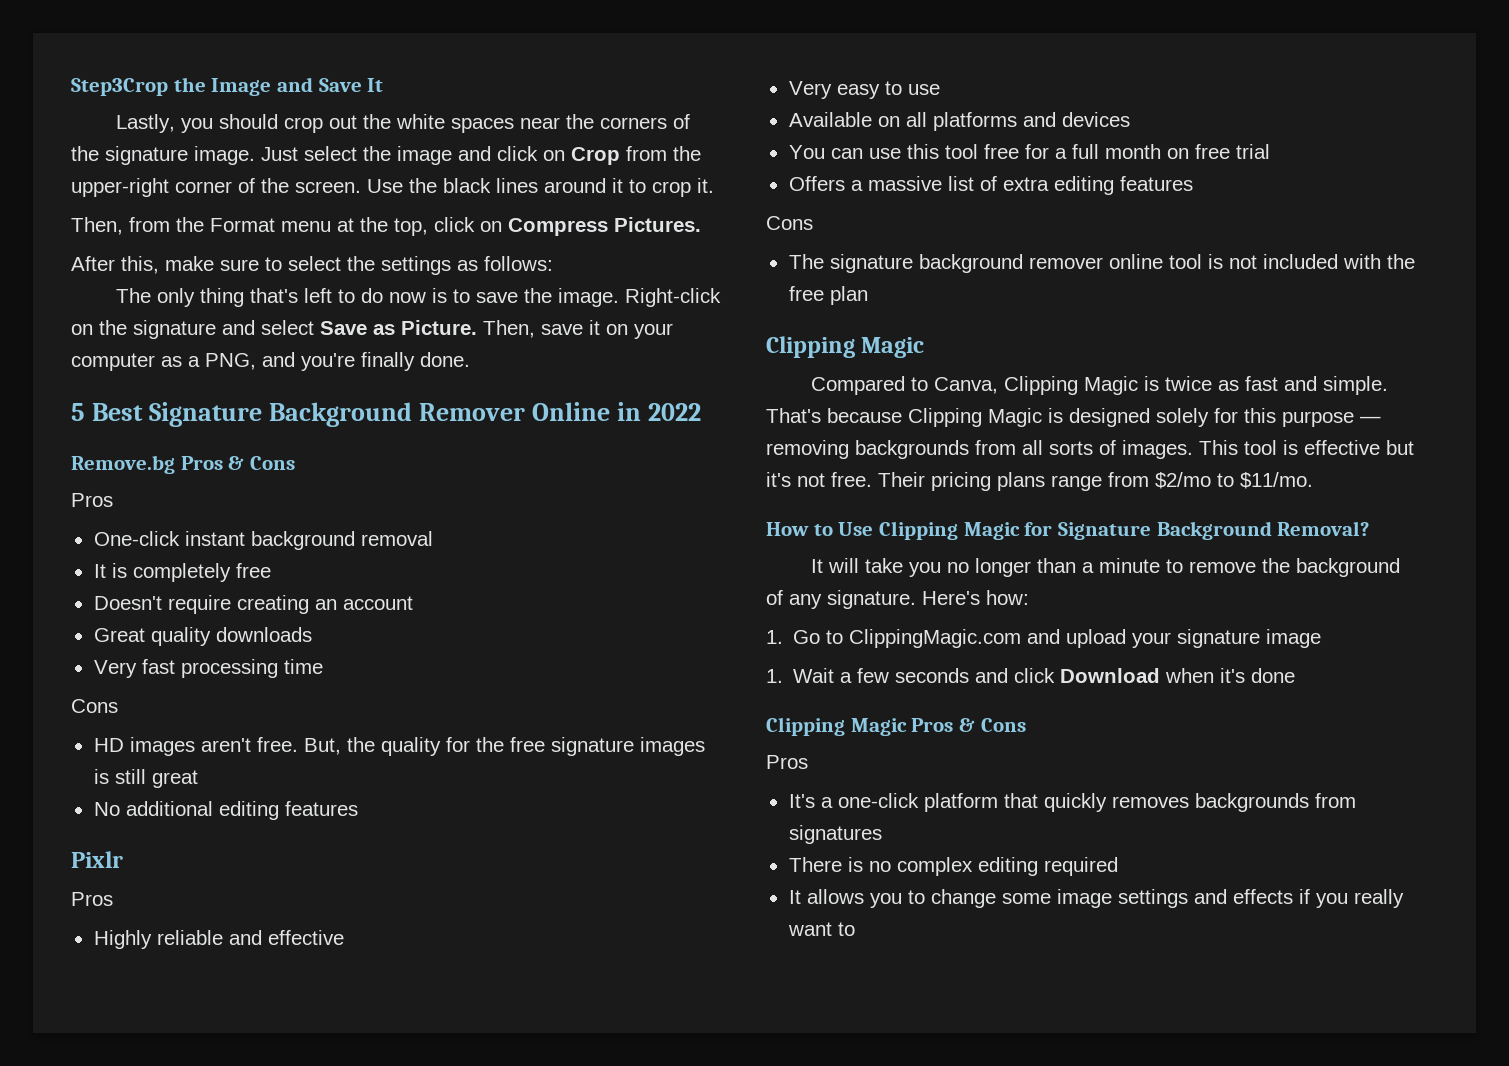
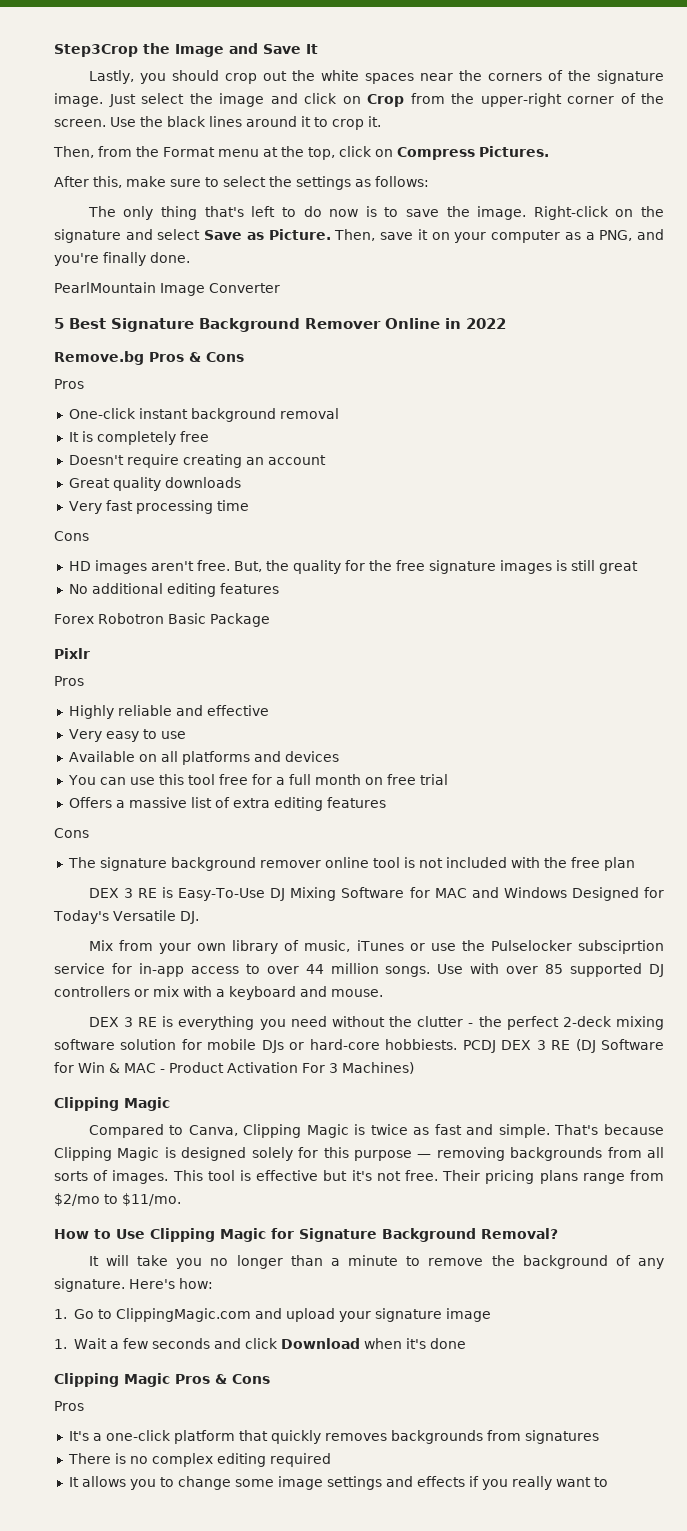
+ PearlMountain Image Converter
+ Forex Robotron Basic Package
+ DEX 3 RE is Easy-To-Use DJ Mixing Software for MAC and Windows Designed for Today's Versatile DJ.
+ Mix from your own library of music, iTunes or use the Pulselocker subsciprtion service for in-app access to over 44 million songs. Use with over 85 supported DJ controllers or mix with a keyboard and mouse.
+ DEX 3 RE is everything you need without the clutter - the perfect 2-deck mixing software solution for mobile DJs or hard-core hobbiests. PCDJ DEX 3 RE (DJ Software for Win & MAC - Product Activation For 3 Machines)

